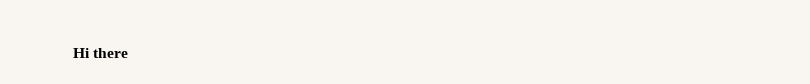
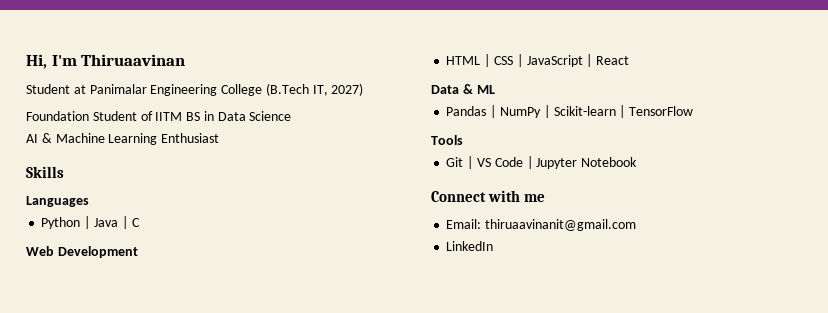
- Hi there
+ Hi, I'm Thiruaavinan
+ Student at Panimalar Engineering College (B.Tech IT, 2027)
+ Foundation Student of IITM BS in Data Science
+ AI & Machine Learning Enthusiast
+ Skills
+ Languages
+ Python | Java | C
+ Web Development
+ HTML | CSS | JavaScript | React
+ Data & ML
+ Pandas | NumPy | Scikit-learn | TensorFlow
+ Tools
+ Git | VS Code | Jupyter Notebook
+ Connect with me
+ Email: thiruaavinanit@gmail.com
+ LinkedIn

